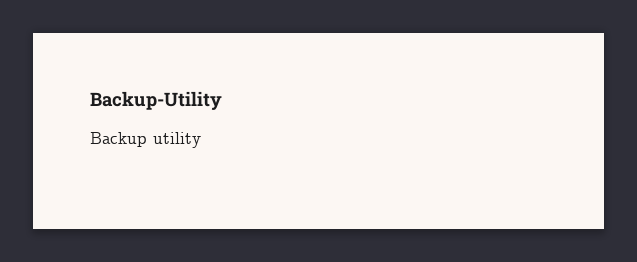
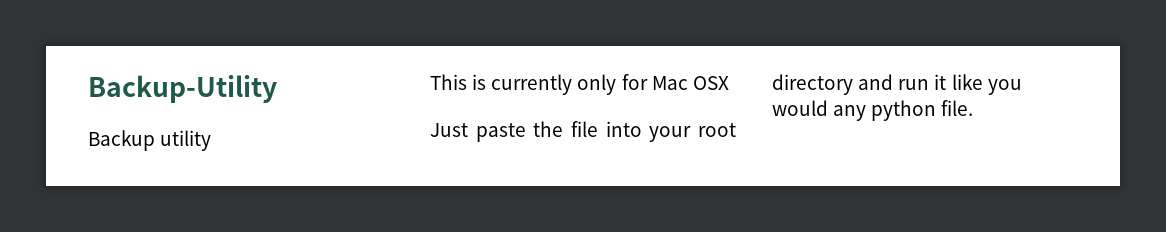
+ This is currently only for Mac OSX
+ Just paste the file into your root directory and run it like you would any python file.

